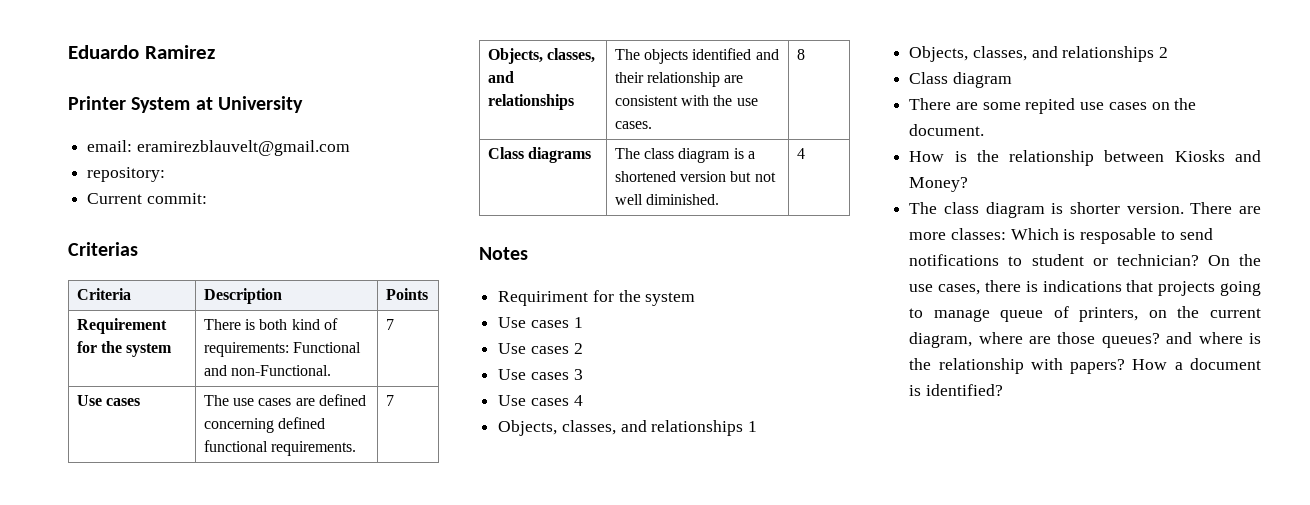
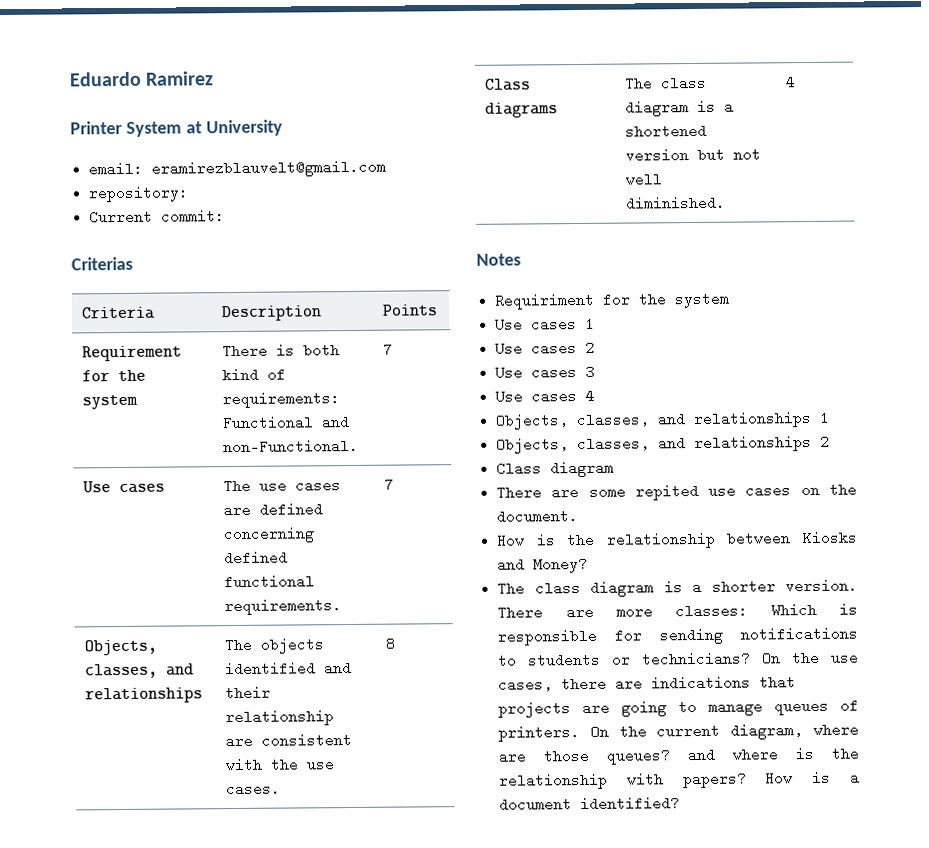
- The class diagram is shorter version.
+ The class diagram is a shorter version.
- There are more classes: Which is resposable to send notifications to student or technician?
+ There are more classes: Which is responsible for sending notifications to students or technicians?
- On the use cases, there is indications that projects going to manage queue of printers, on the current diagram, where are those queues? and where is the relationship with papers?
+ On the use cases, there are indications that projects are going to manage queues of printers. On the current diagram, where are those queues? and where is the relationship with papers?
- How a document is identified?
+ How is a document identified?

